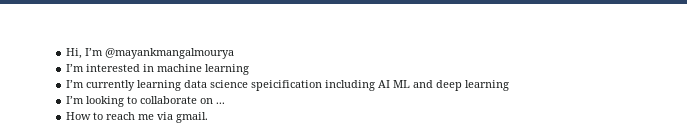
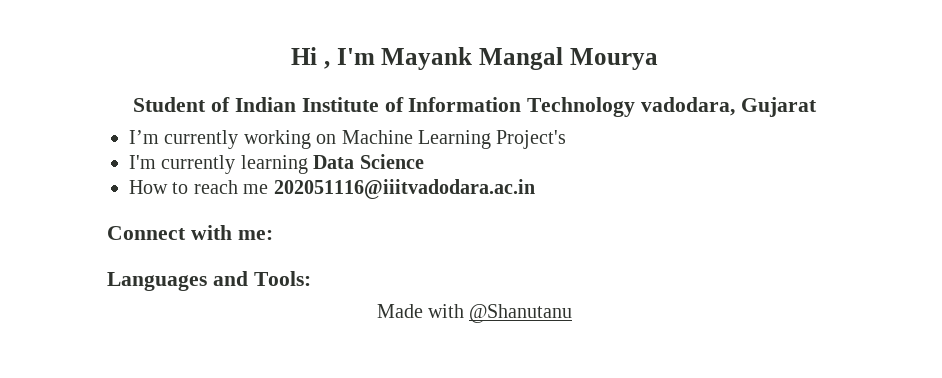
- Hi, I’m @mayankmangalmourya
- I’m interested in machine learning
- I’m currently learning data science speicification including AI ML and deep learning
- I’m looking to collaborate on ...
- How to reach me via gmail.
+ Hi , I'm Mayank Mangal Mourya
+ Student of Indian Institute of Information Technology vadodara, Gujarat
+ I’m currently working on Machine Learning Project's
+ I'm currently learning Data Science
+ How to reach me 202051116@iiitvadodara.ac.in
+ Connect with me:
+ Languages and Tools:
+ Made with @Shanutanu

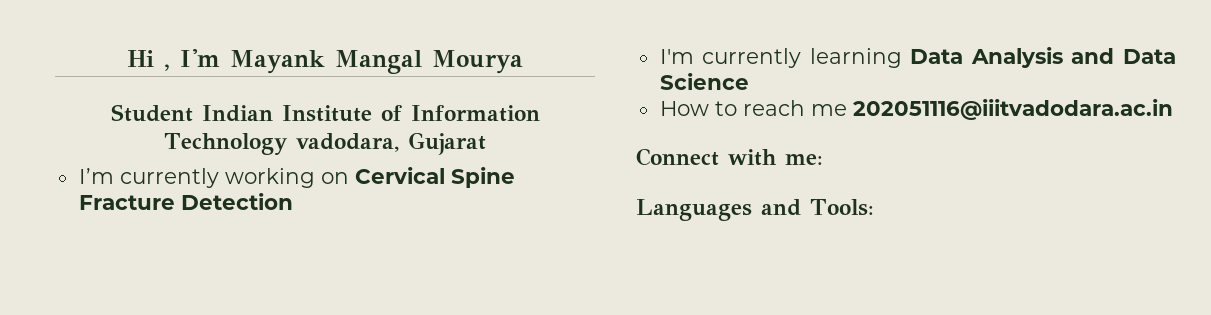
- Student of Indian Institute of Information Technology vadodara, Gujarat
+ Student Indian Institute of Information Technology vadodara, Gujarat
- I’m currently working on Machine Learning Project's
+ I’m currently working on Cervical Spine Fracture Detection
- I'm currently learning Data Science
+ I'm currently learning Data Analysis and Data Science
- Made with @Shanutanu

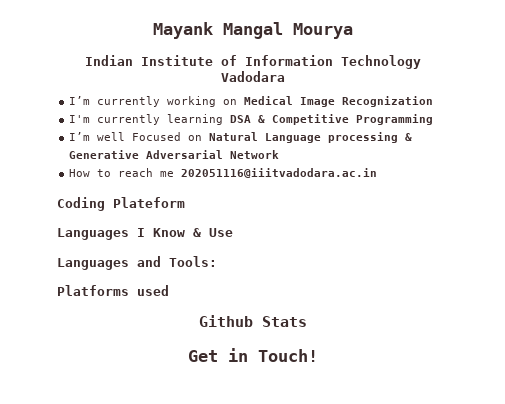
- Hi , I'm Mayank Mangal Mourya
+ Mayank Mangal Mourya
- Student Indian Institute of Information Technology vadodara, Gujarat
+ Indian Institute of Information Technology Vadodara
- I’m currently working on Cervical Spine Fracture Detection
+ I’m currently working on Medical Image Recognization
- I'm currently learning Data Analysis and Data Science
+ I'm currently learning DSA & Competitive Programming
+ I’m well Focused on Natural Language processing & Generative Adversarial Network
- Connect with me:
+ Coding Plateform
+ Languages I Know & Use
  Languages and Tools:
+ Platforms used
+ Github Stats
+ Get in Touch!

